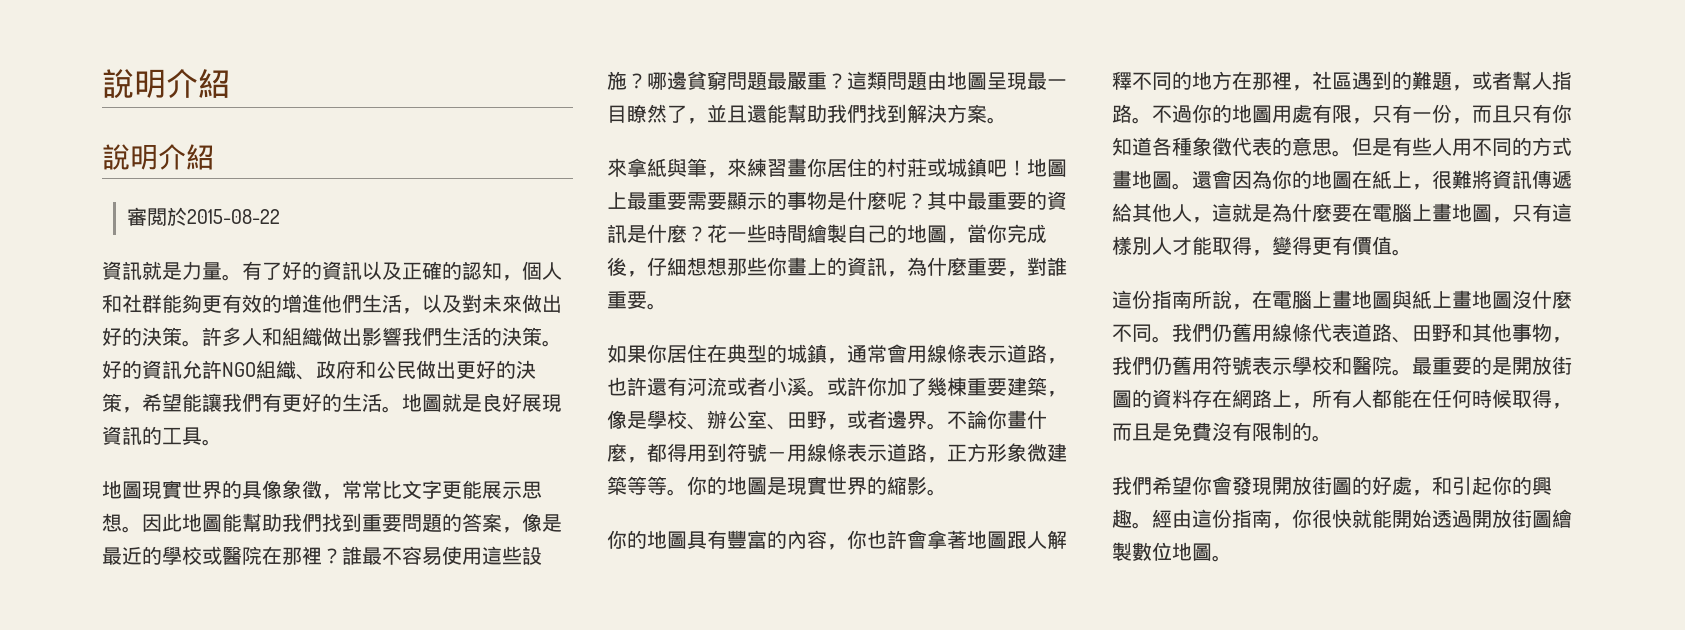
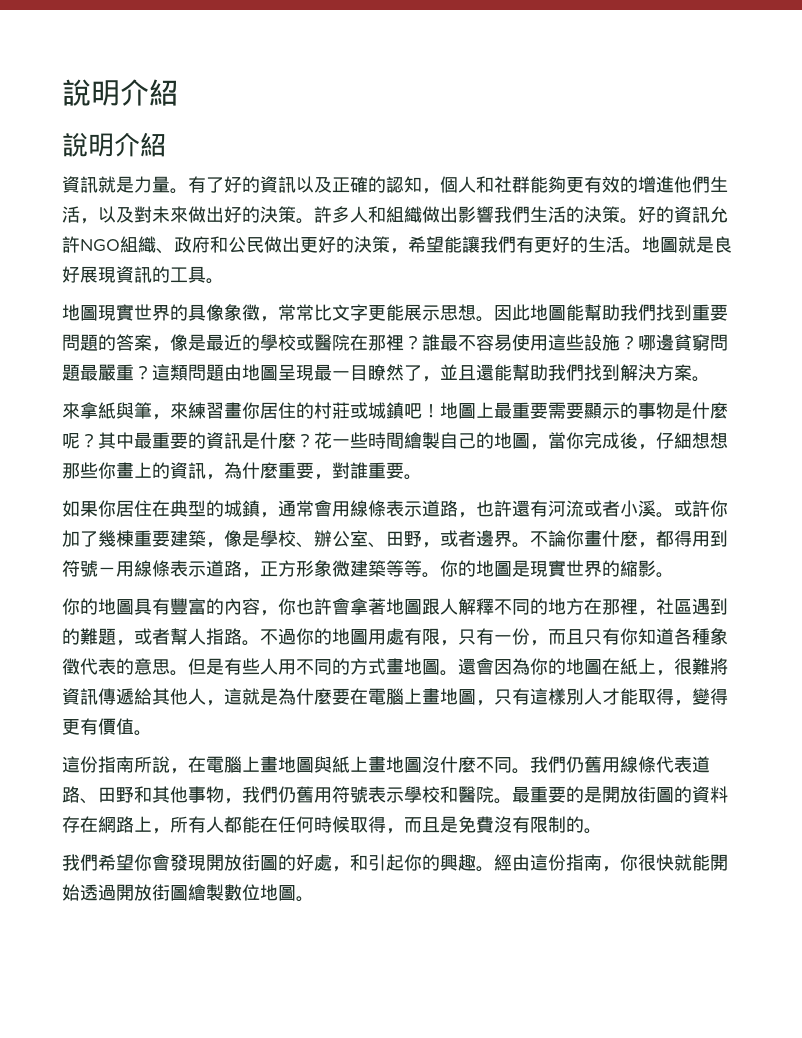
- 審閲於2015-08-22

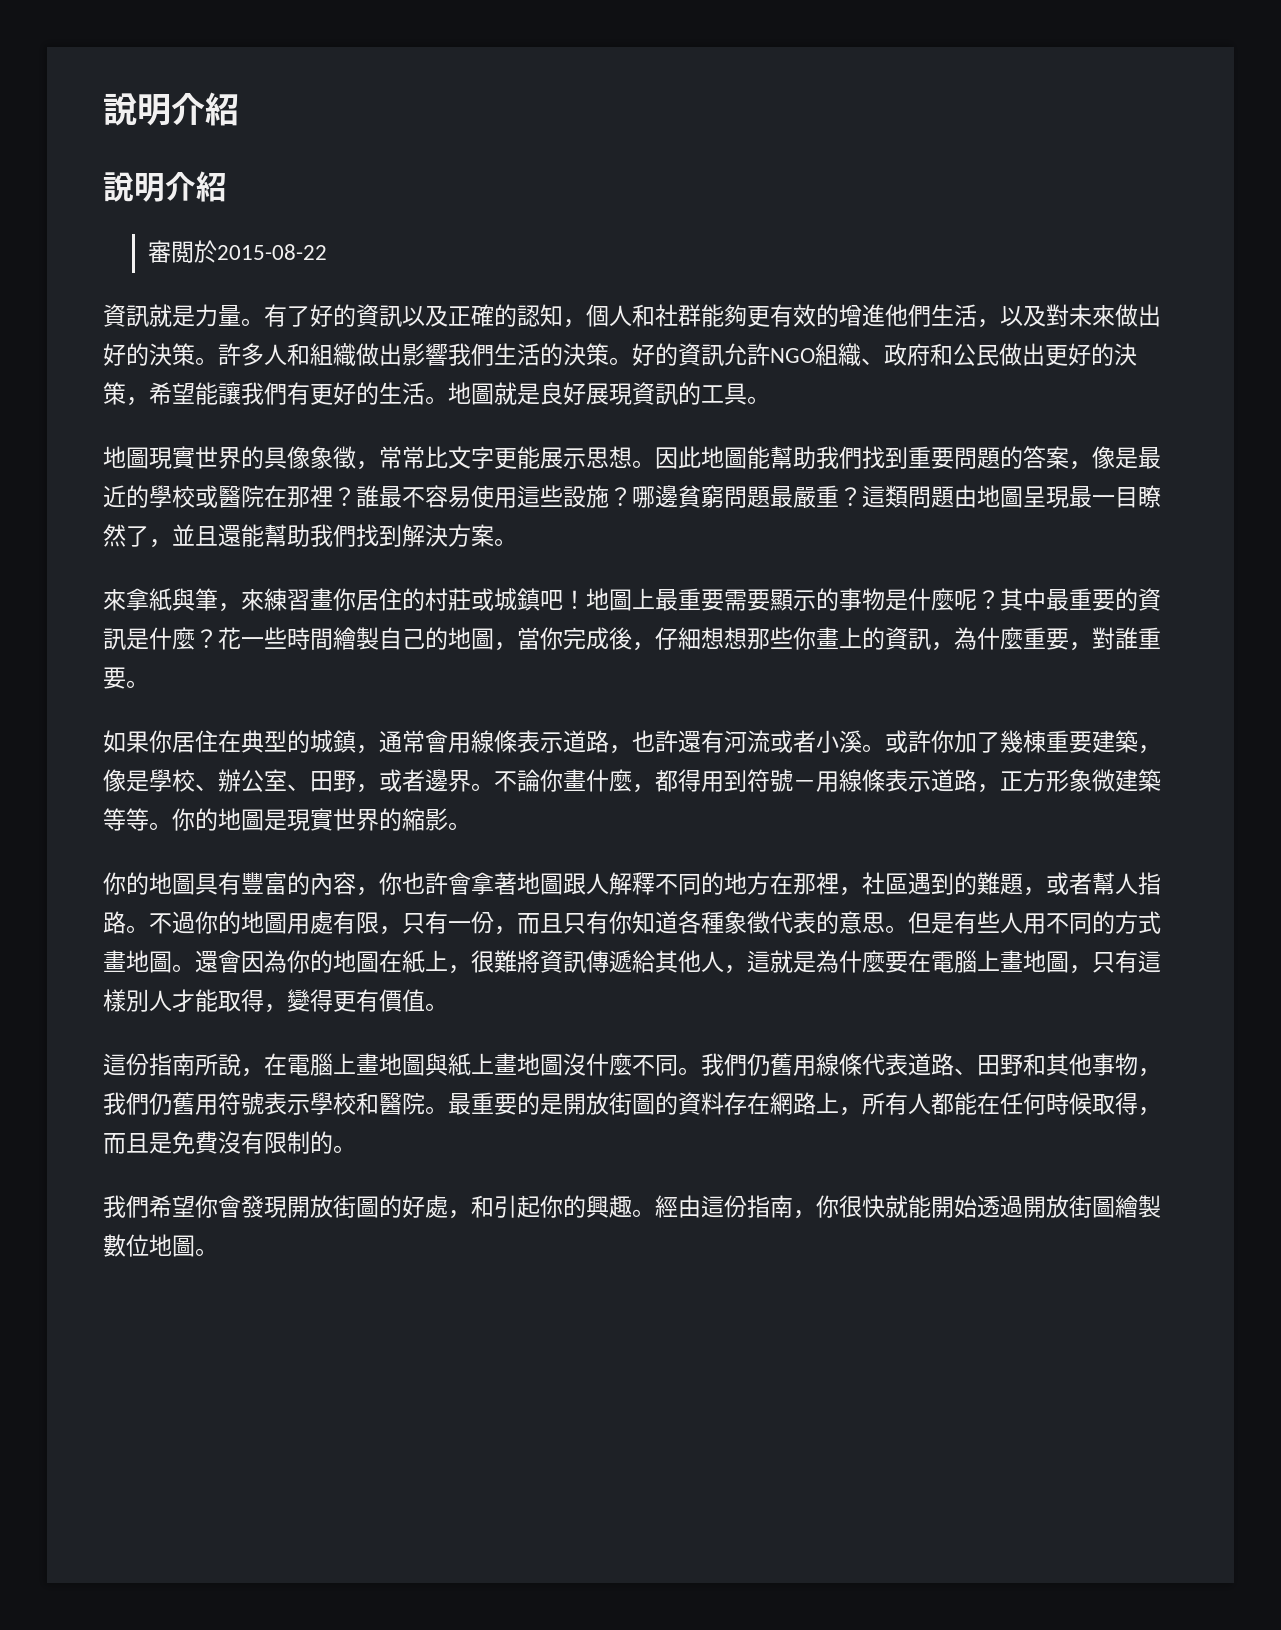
+ 審閲於2015-08-22

